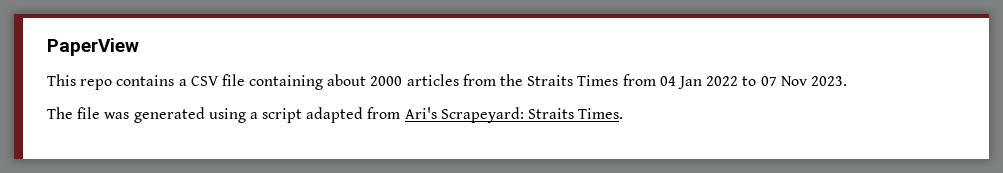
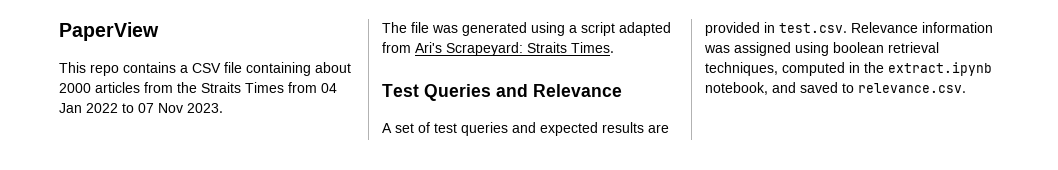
+ Test Queries and Relevance
+ A set of test queries and expected results are provided in test.csv. Relevance information was assigned using boolean retrieval techniques, computed in the extract.ipynb notebook, and saved to relevance.csv.

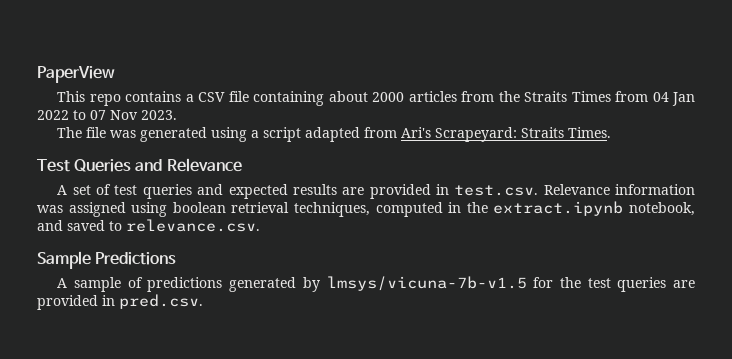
+ Sample Predictions
+ A sample of predictions generated by lmsys/vicuna-7b-v1.5 for the test queries are provided in pred.csv.

